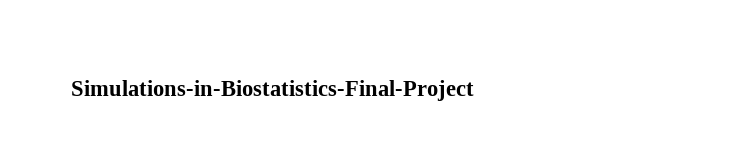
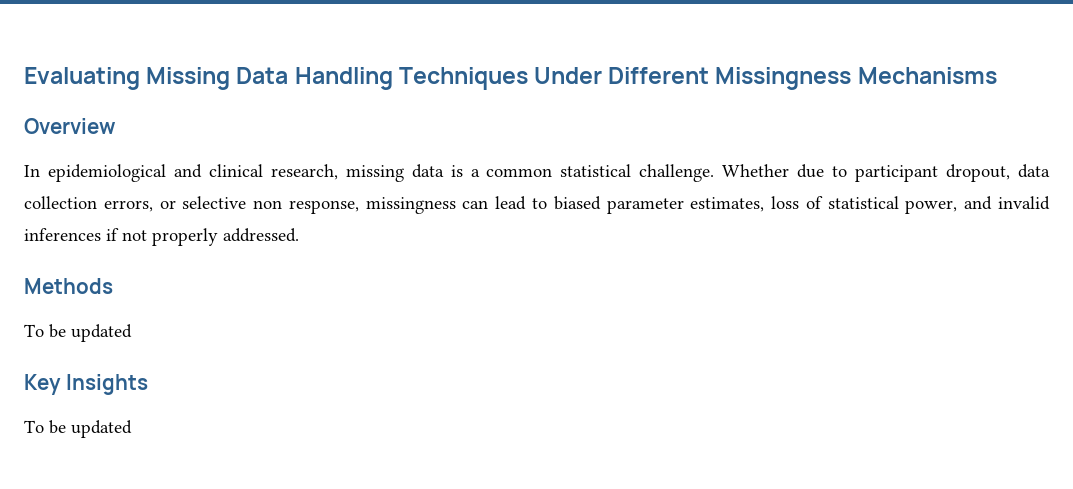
- Simulations-in-Biostatistics-Final-Project
+ Evaluating Missing Data Handling Techniques Under Different Missingness Mechanisms
+ Overview
+ In epidemiological and clinical research, missing data is a common statistical challenge. Whether due to participant dropout, data collection errors, or selective non response, missingness can lead to biased parameter estimates, loss of statistical power, and invalid inferences if not properly addressed.
+ Methods
+ To be updated
+ Key Insights
+ To be updated

